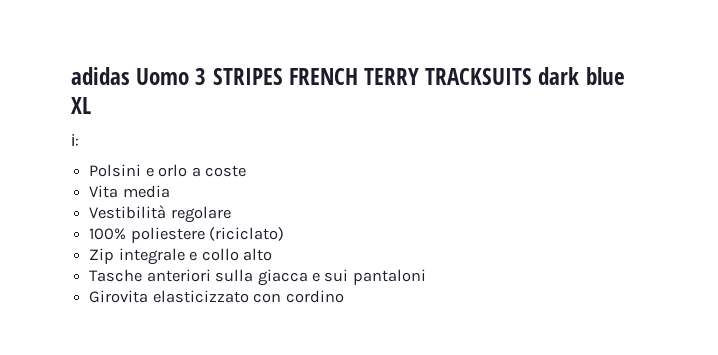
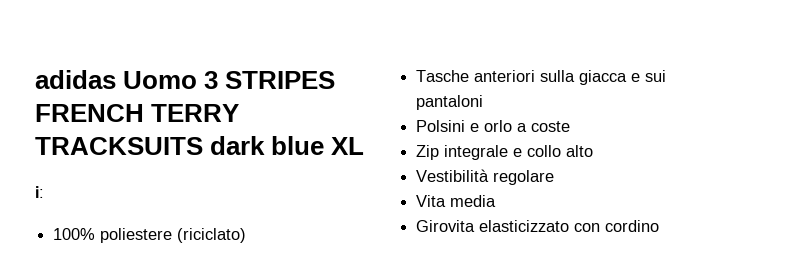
- Polsini e orlo a coste
- Vita media
- Vestibilità regolare
  100% poliestere (riciclato)
- Zip integrale e collo alto
+ Polsini e orlo a coste
+ Zip integrale e collo alto
+ Vestibilità regolare
+ Vita media

